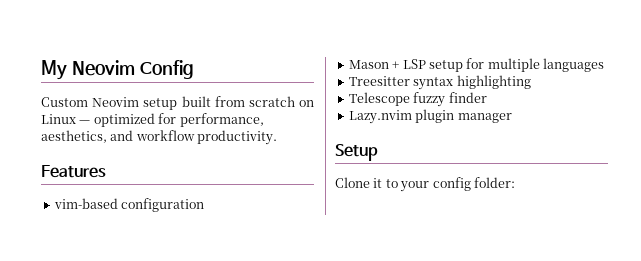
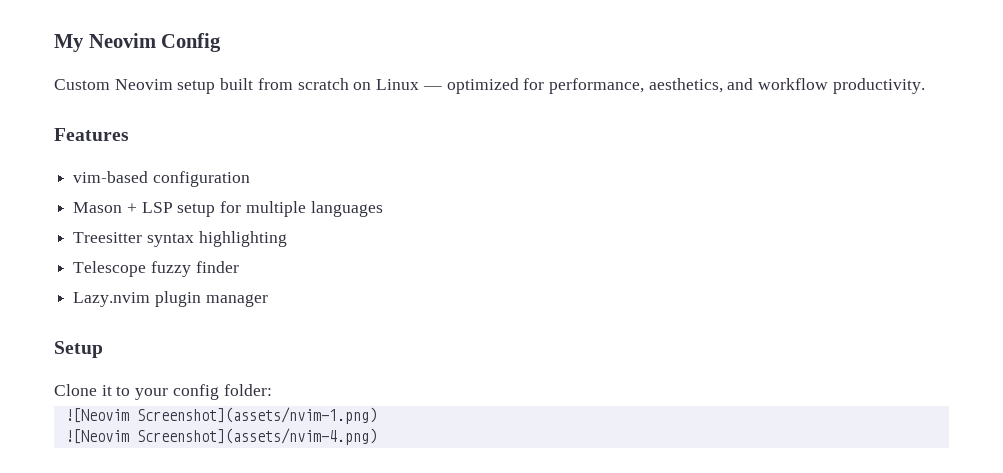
+ ![Neovim Screenshot](assets/nvim-1.png)
+ ![Neovim Screenshot](assets/nvim-4.png)

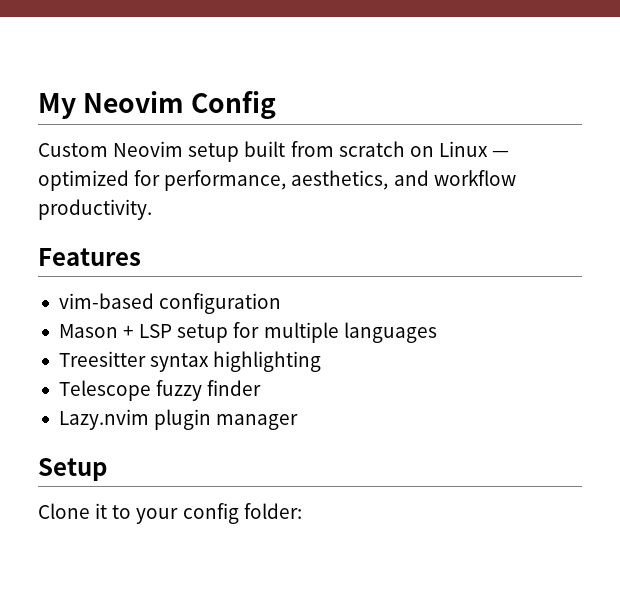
- ![Neovim Screenshot](assets/nvim-1.png)
- ![Neovim Screenshot](assets/nvim-4.png)

